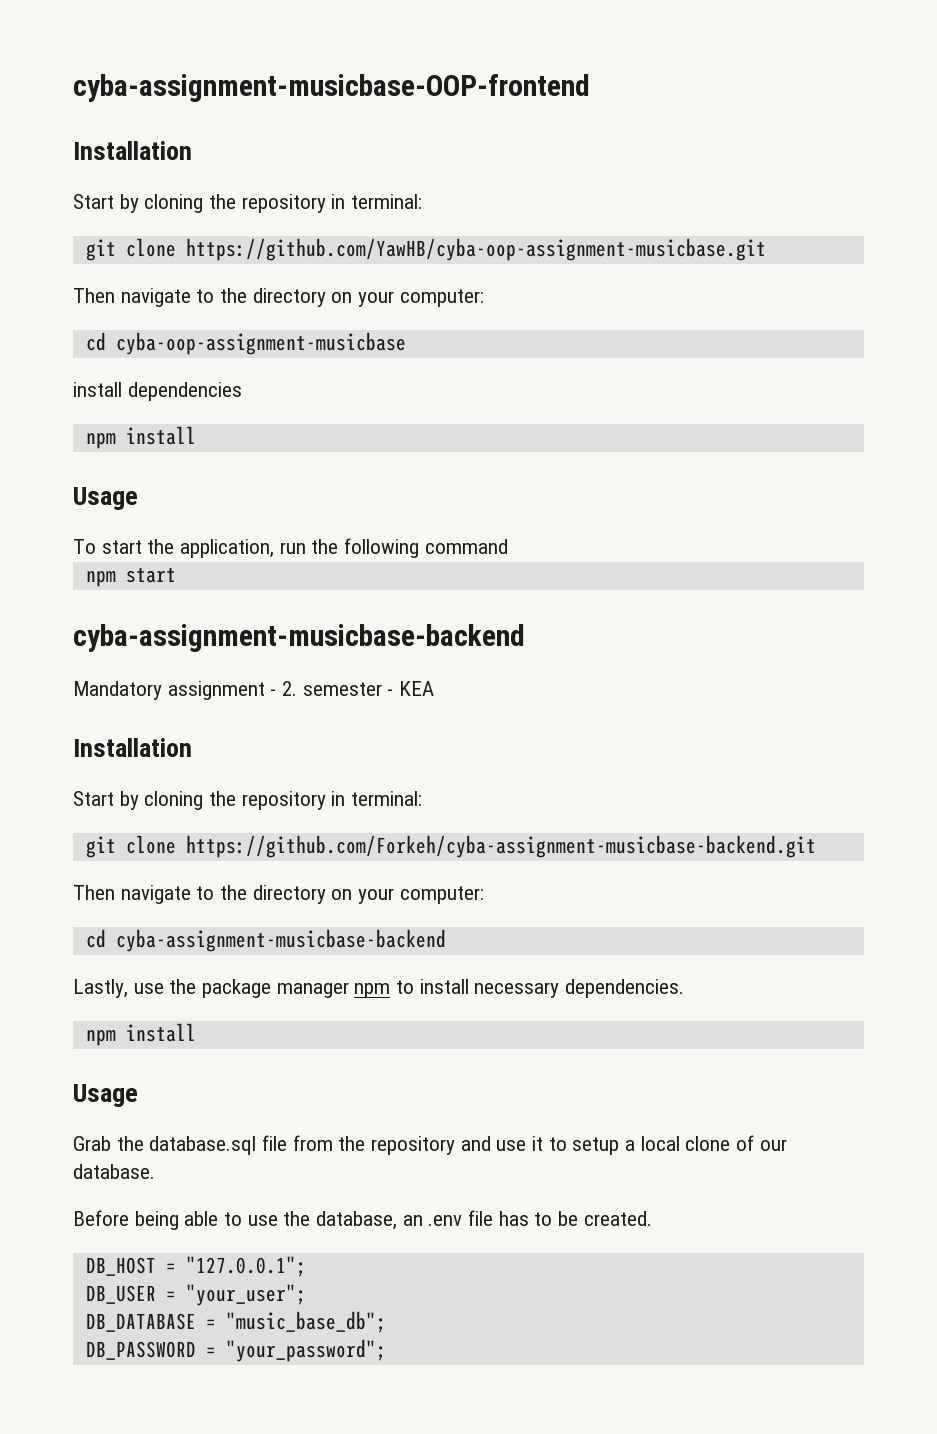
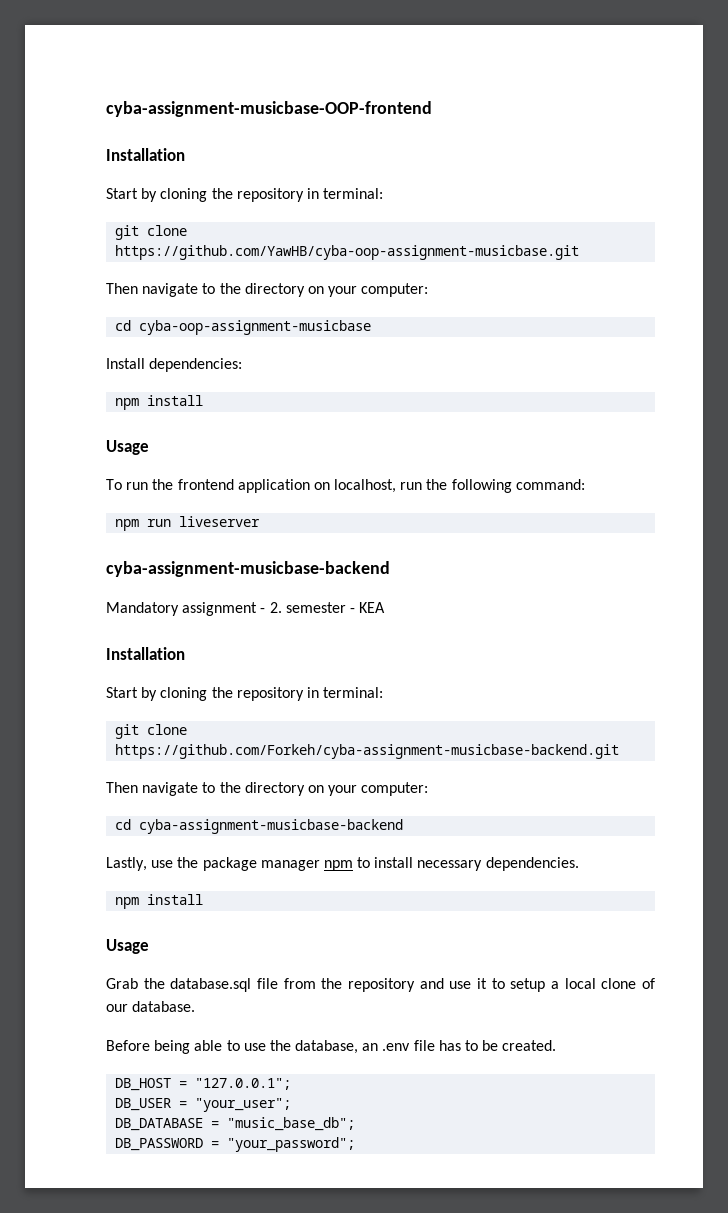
- install dependencies
+ Install dependencies:
- To start the application, run the following command
- npm start
+ To run the frontend application on localhost, run the following command:
+ npm run liveserver

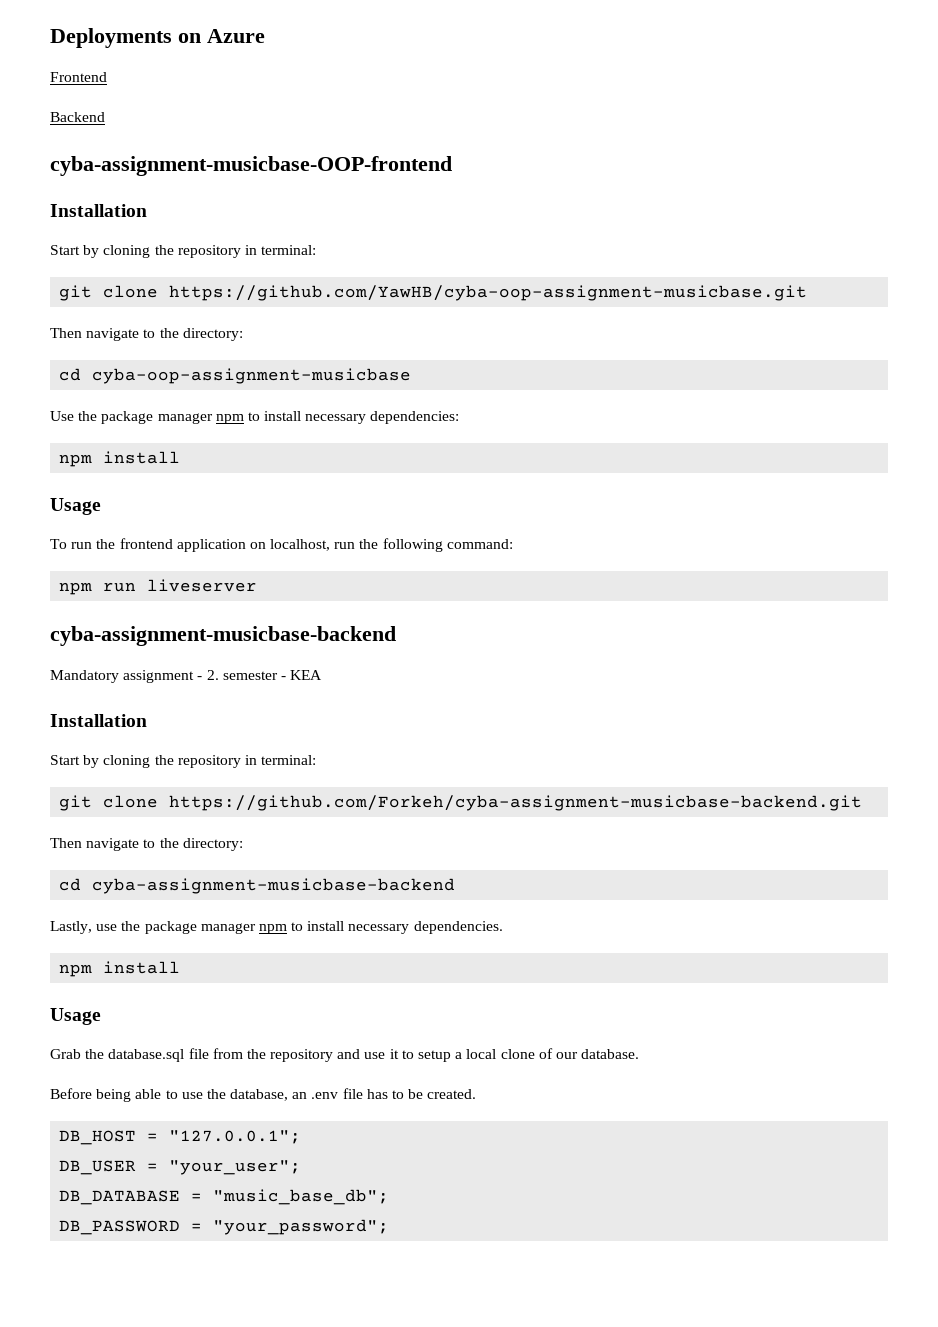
+ Deployments on Azure
+ Frontend
+ Backend
  git clone https://github.com/YawHB/cyba-oop-assignment-musicbase.git
- Then navigate to the directory on your computer:
+ Then navigate to the directory:
  cd cyba-oop-assignment-musicbase
- Install dependencies:
+ Use the package manager npm to install necessary dependencies:
  git clone https://github.com/Forkeh/cyba-assignment-musicbase-backend.git
- Then navigate to the directory on your computer:
+ Then navigate to the directory:

